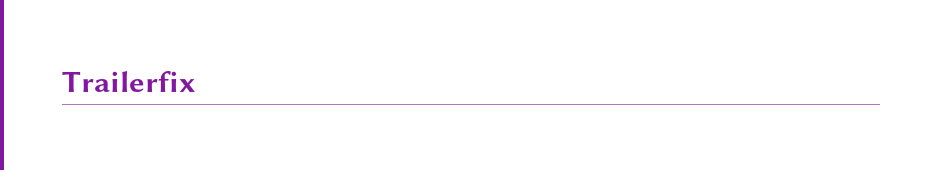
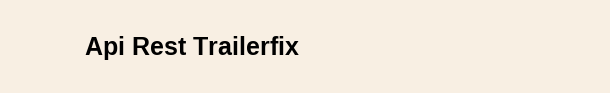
- Trailerfix
+ Api Rest Trailerfix

